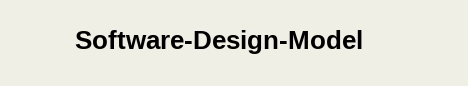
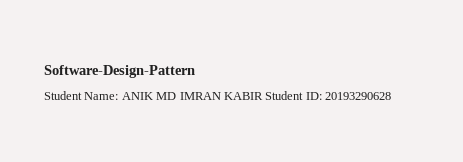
- Software-Design-Model
+ Software-Design-Pattern
+ Student Name: ANIK MD IMRAN KABIR Student ID: 20193290628

